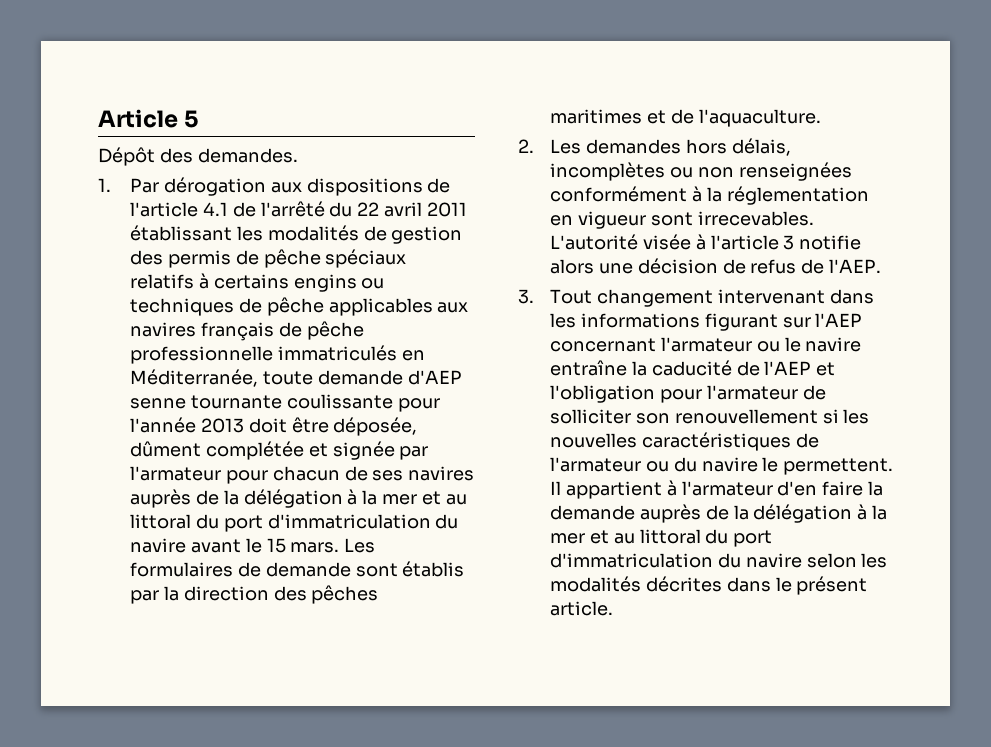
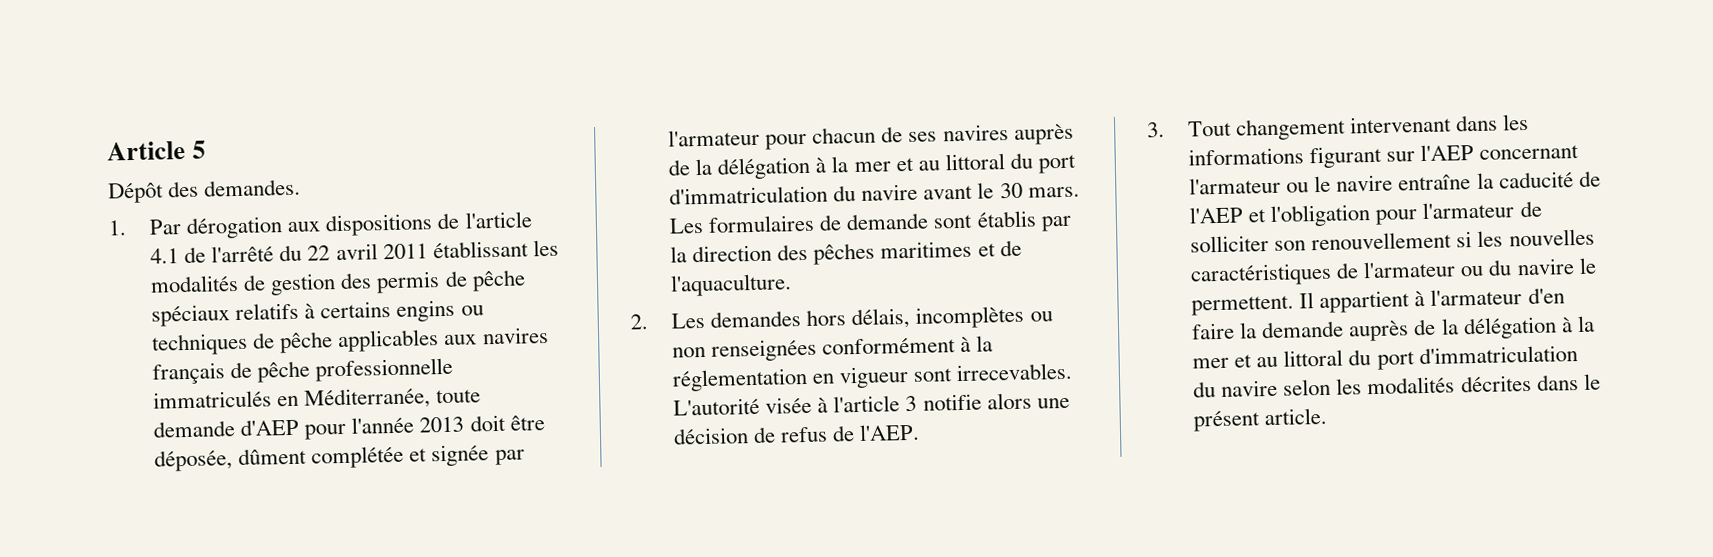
- 1. Par dérogation aux dispositions de l'article 4.1 de l'arrêté du 22 avril 2011 établissant les modalités de gestion des permis de pêche spéciaux relatifs à certains engins ou techniques de pêche applicables aux navires français de pêche professionnelle immatriculés en Méditerranée, toute demande d'AEP senne tournante coulissante pour l'année 2013 doit être déposée, dûment complétée et signée par l'armateur pour chacun de ses navires auprès de la délégation à la mer et au littoral du port d'immatriculation du navire avant le 15 mars.
+ 1. Par dérogation aux dispositions de l'article 4.1 de l'arrêté du 22 avril 2011 établissant les modalités de gestion des permis de pêche spéciaux relatifs à certains engins ou techniques de pêche applicables aux navires français de pêche professionnelle immatriculés en Méditerranée, toute demande d'AEP pour l'année 2013 doit être déposée, dûment complétée et signée par l'armateur pour chacun de ses navires auprès de la délégation à la mer et au littoral du port d'immatriculation du navire avant le 30 mars.

